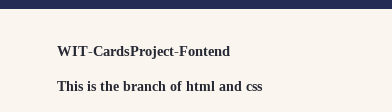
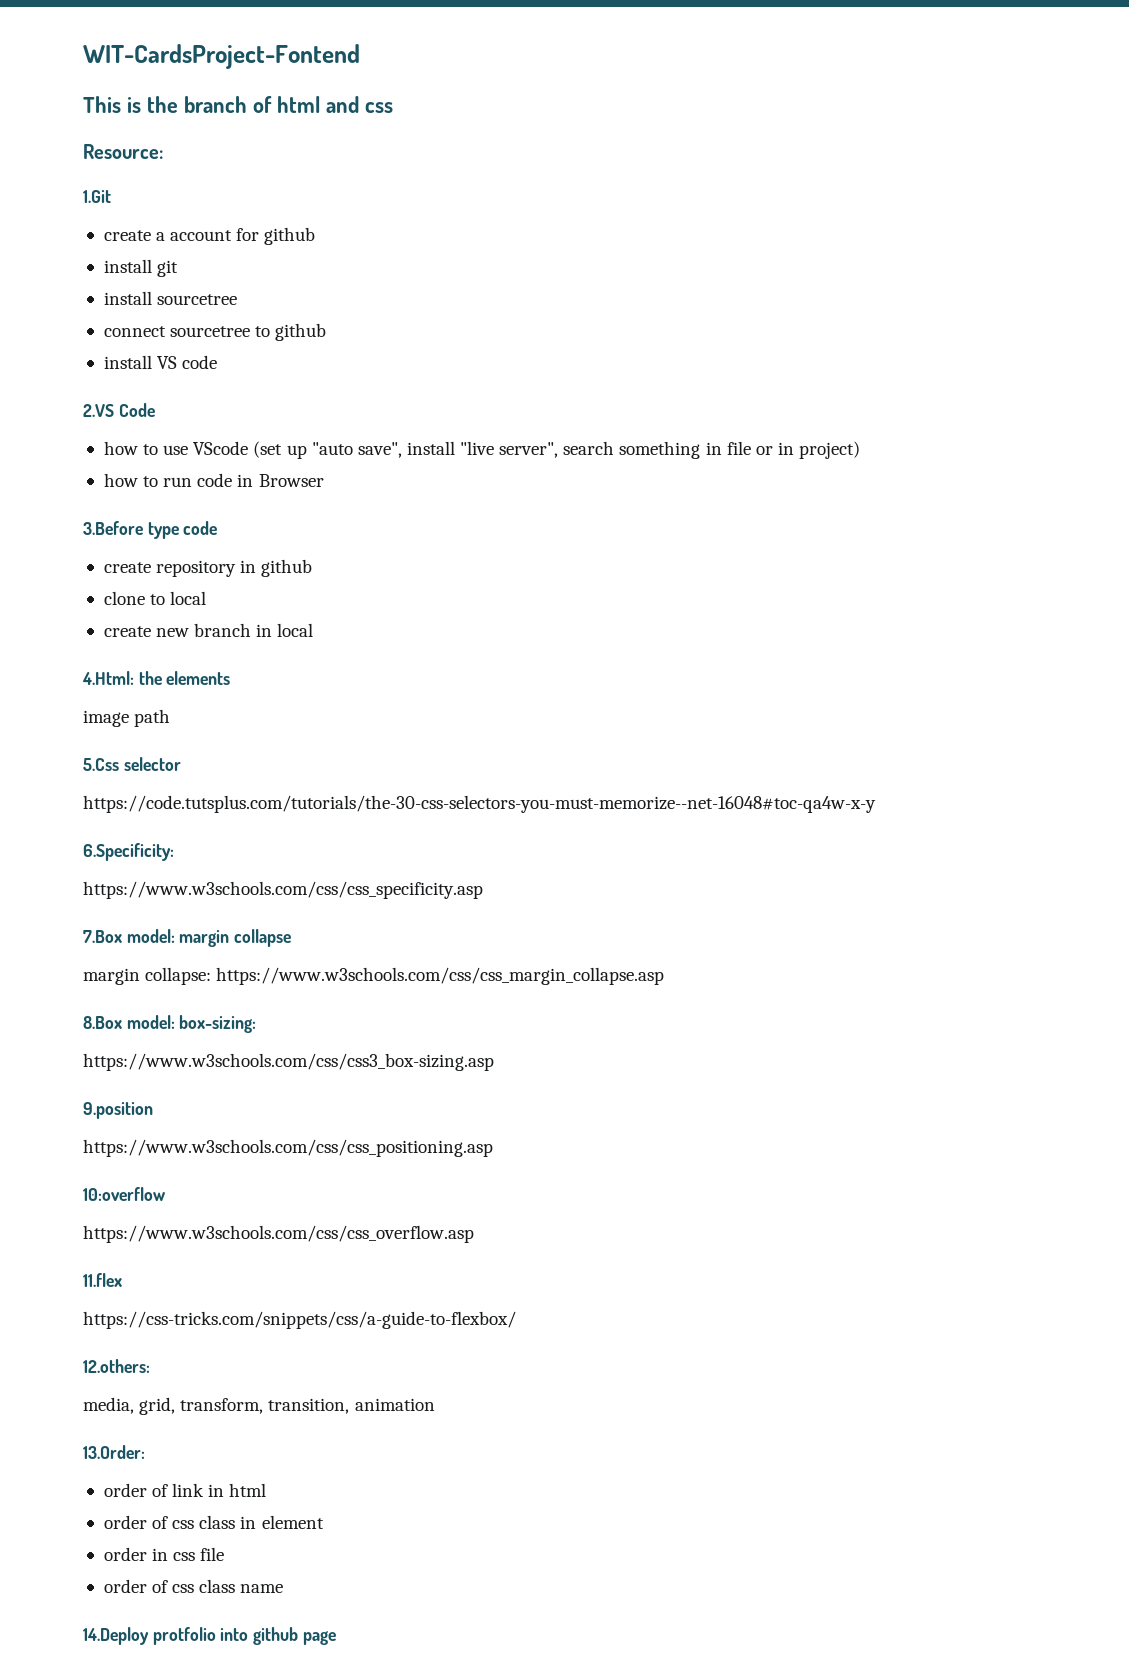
+ Resource:
+ 1.Git
+ create a account for github
+ install git
+ install sourcetree
+ connect sourcetree to github
+ install VS code
+ 2.VS Code
+ how to use VScode (set up "auto save", install "live server", search something in file or in project)
+ how to run code in Browser
+ 3.Before type code
+ create repository in github
+ clone to local
+ create new branch in local
+ 4.Html: the elements
+ image path
+ 5.Css selector
+ https://code.tutsplus.com/tutorials/the-30-css-selectors-you-must-memorize--net-16048#toc-qa4w-x-y
+ 6.Specificity:
+ https://www.w3schools.com/css/css_specificity.asp
+ 7.Box model: margin collapse
+ margin collapse: https://www.w3schools.com/css/css_margin_collapse.asp
+ 8.Box model: box-sizing:
+ https://www.w3schools.com/css/css3_box-sizing.asp
+ 9.position
+ https://www.w3schools.com/css/css_positioning.asp
+ 10:overflow
+ https://www.w3schools.com/css/css_overflow.asp
+ 11.flex
+ https://css-tricks.com/snippets/css/a-guide-to-flexbox/
+ 12.others:
+ media, grid, transform, transition, animation
+ 13.Order:
+ order of link in html
+ order of css class in element
+ order in css file
+ order of css class name
+ 14.Deploy protfolio into github page

